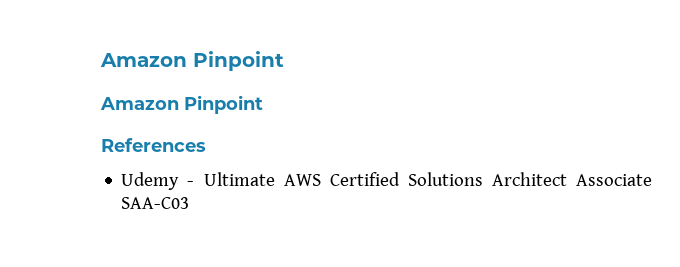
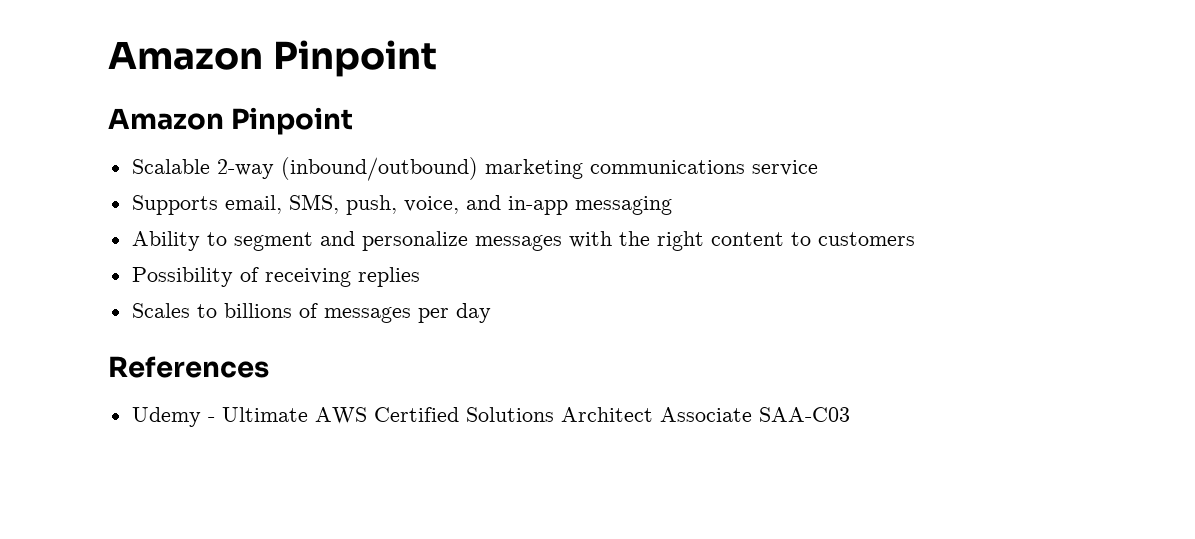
+ Scalable 2-way (inbound/outbound) marketing communications service
+ Supports email, SMS, push, voice, and in-app messaging
+ Ability to segment and personalize messages with the right content to customers
+ Possibility of receiving replies
+ Scales to billions of messages per day

